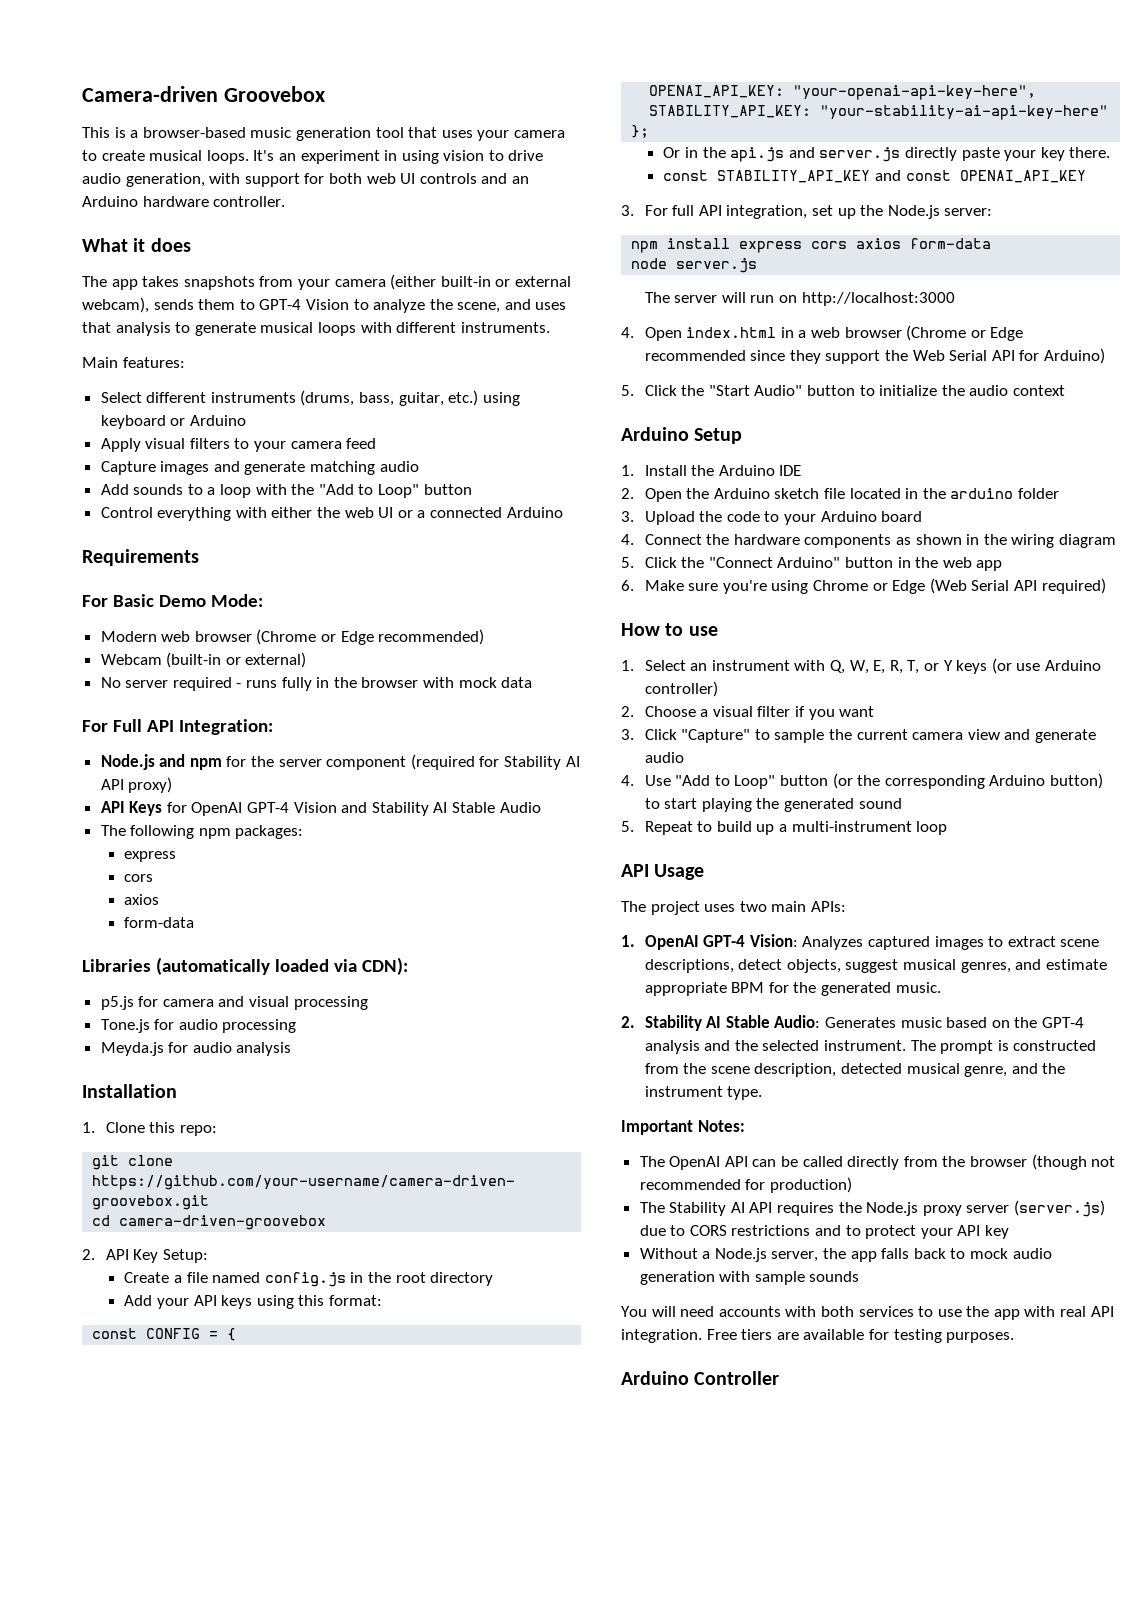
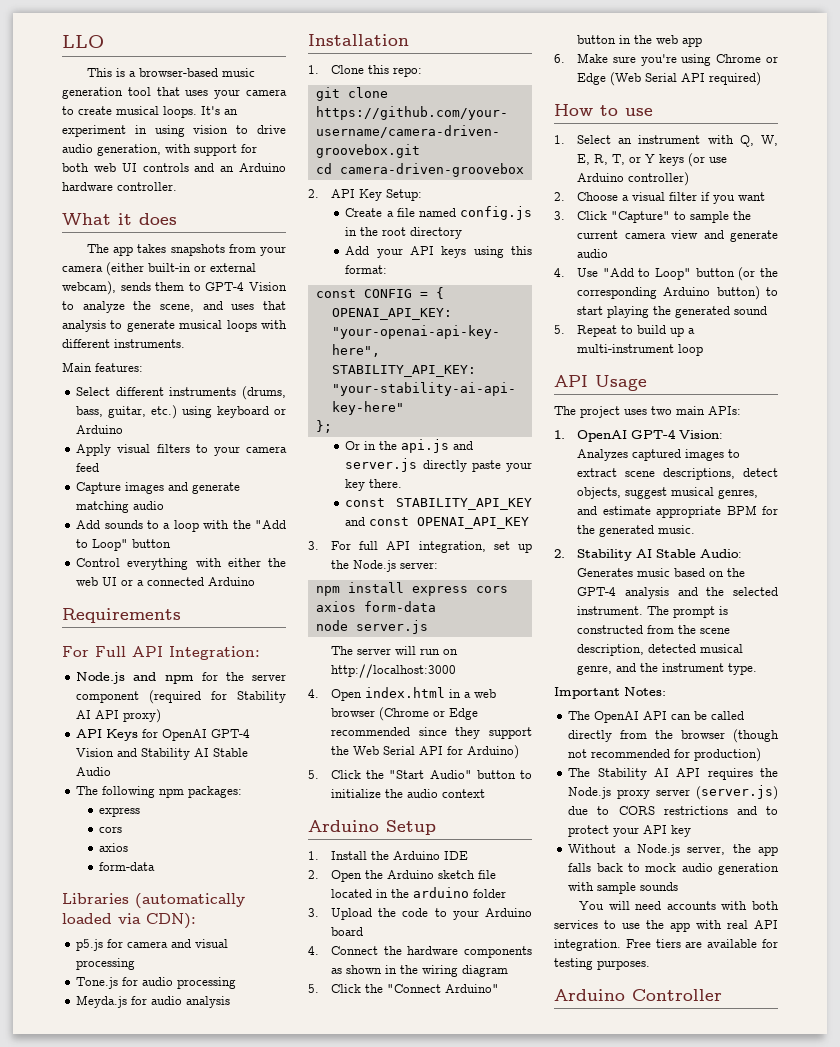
- Camera-driven Groovebox
+ LLO
- For Basic Demo Mode:
- Modern web browser (Chrome or Edge recommended)
- Webcam (built-in or external)
- No server required - runs fully in the browser with mock data

